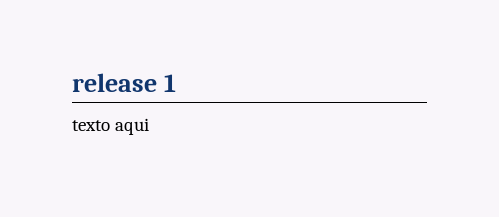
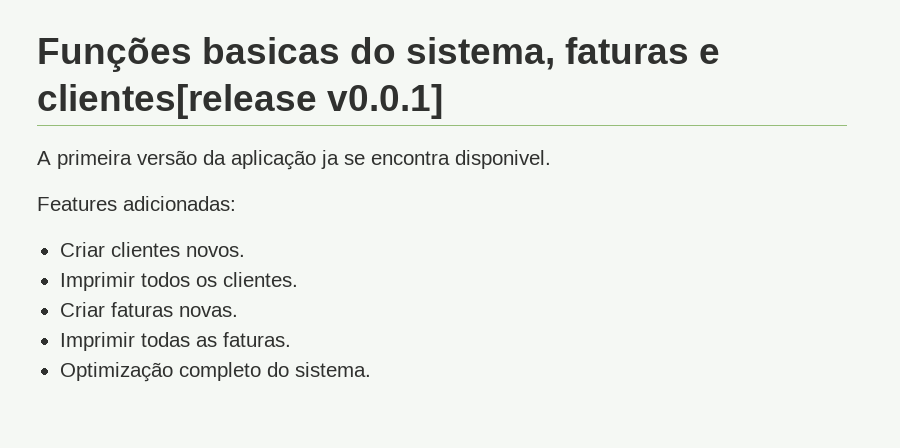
- release 1
- texto aqui
+ Funções basicas do sistema, faturas e clientes[release v0.0.1]
+ A primeira versão da aplicação ja se encontra disponivel.
+ Features adicionadas:
+ Criar clientes novos.
+ Imprimir todos os clientes.
+ Criar faturas novas.
+ Imprimir todas as faturas.
+ Optimização completo do sistema.

